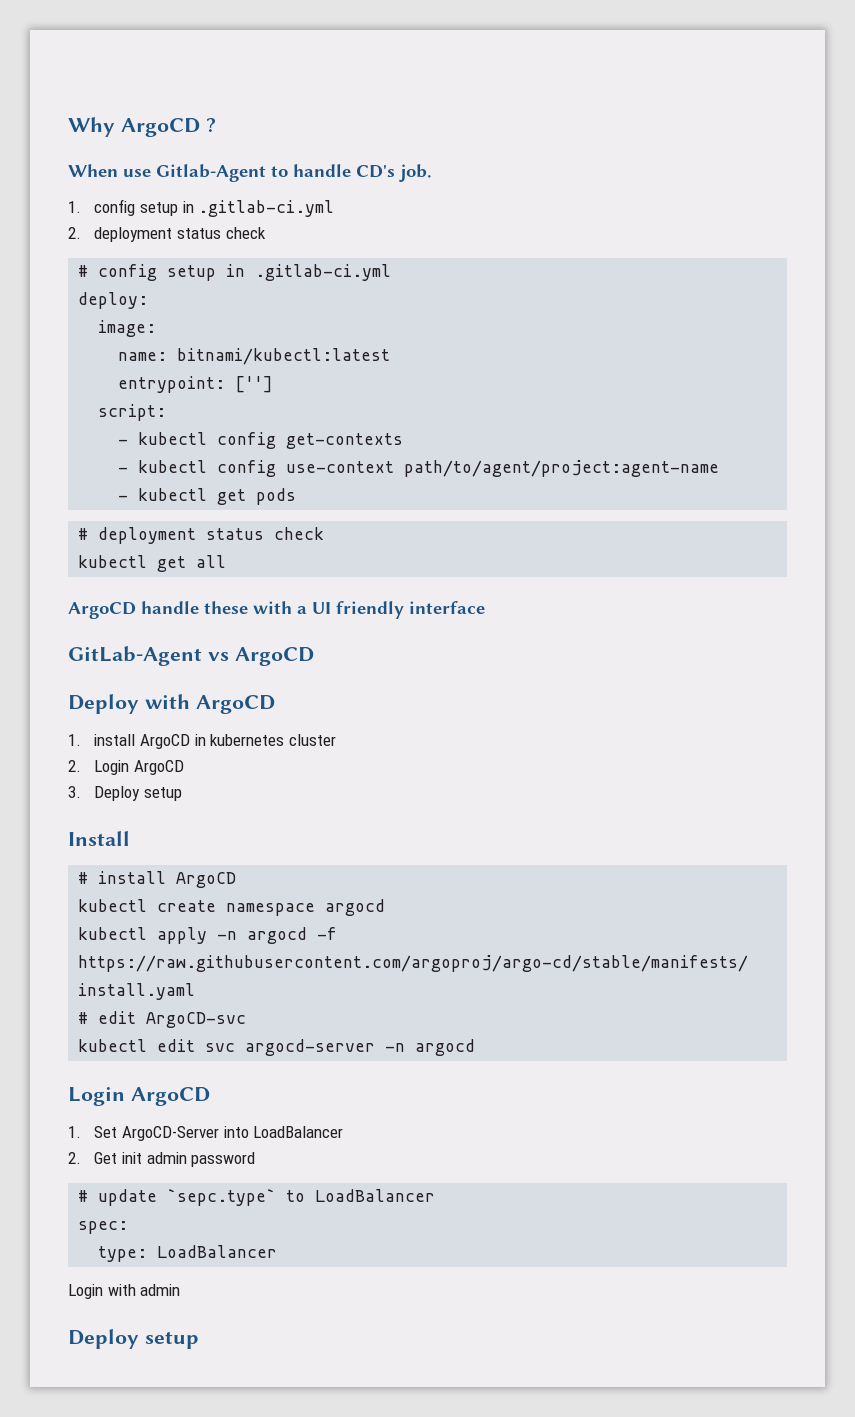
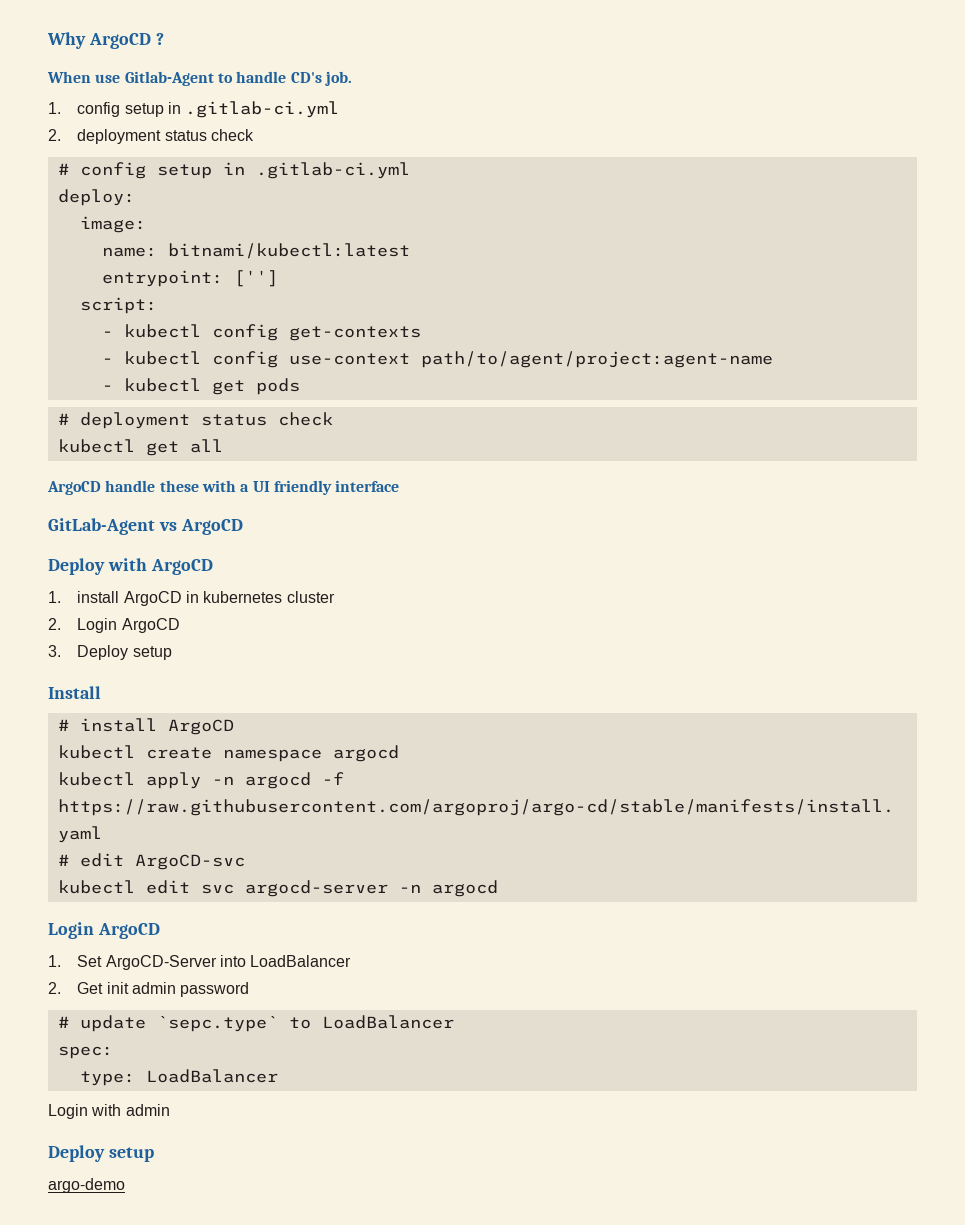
+ argo-demo

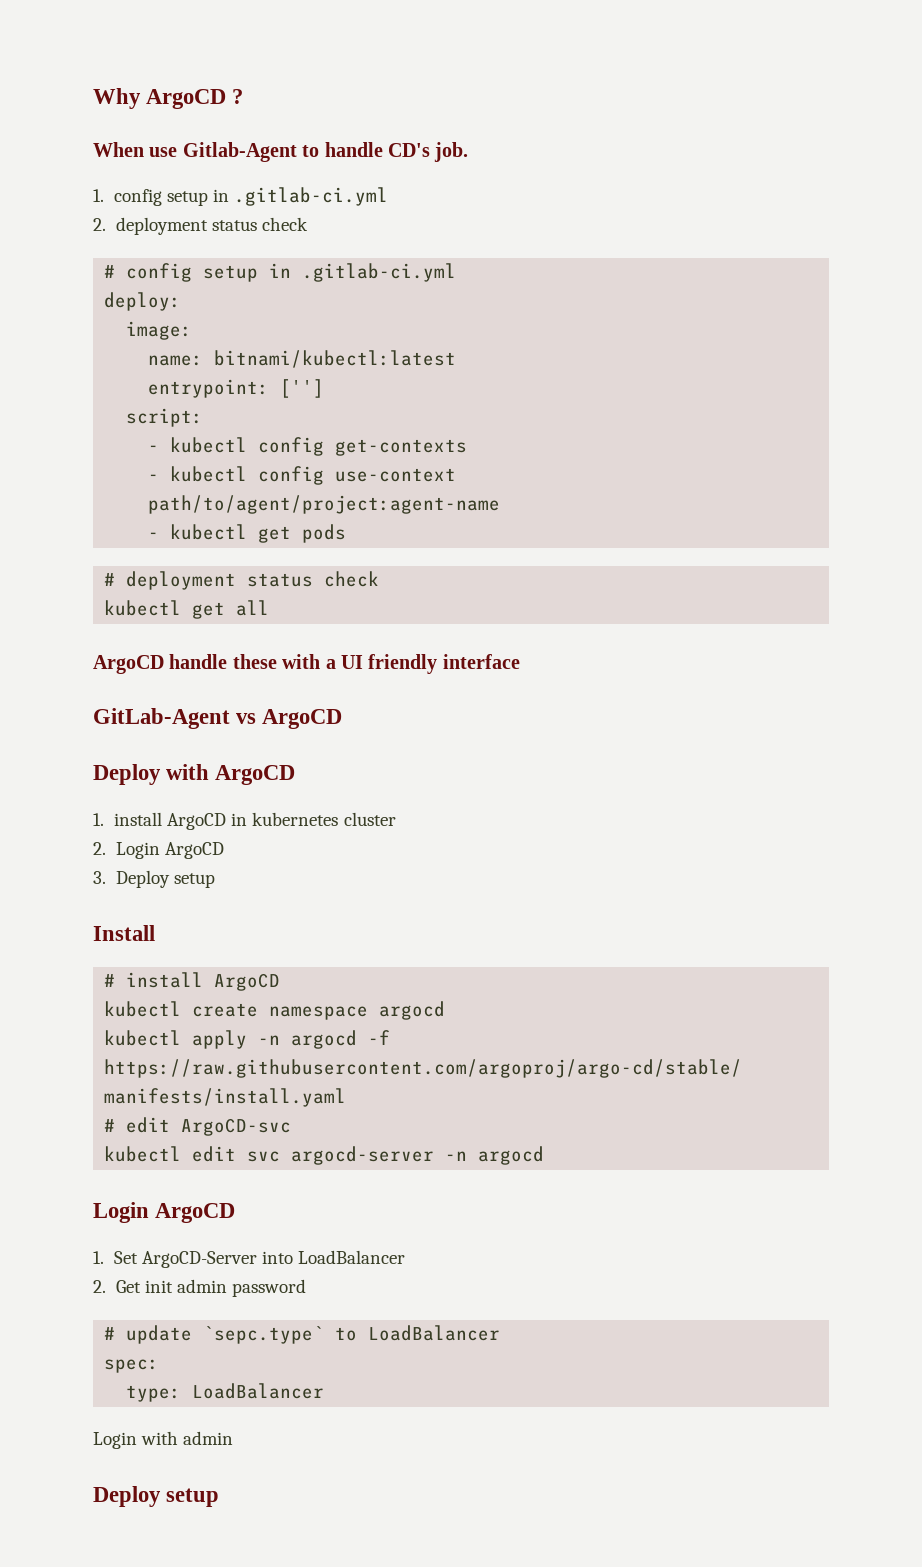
- argo-demo

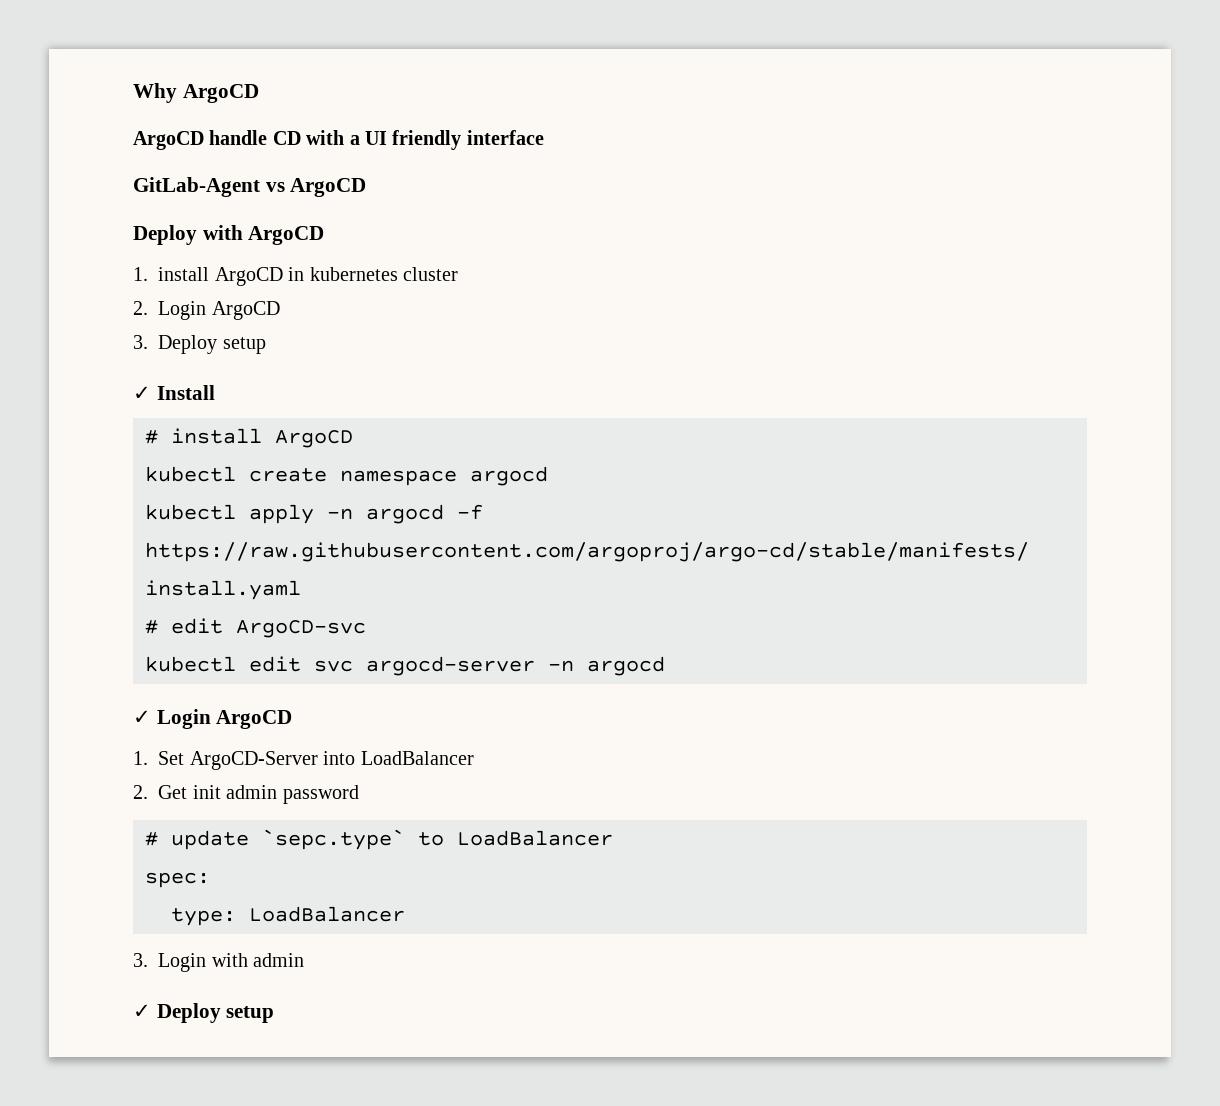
- Why ArgoCD ?
- When use Gitlab-Agent to handle CD's job.
- 1. config setup in .gitlab-ci.yml
- 2. deployment status check
- # config setup in .gitlab-ci.yml
- deploy:
- image:
- name: bitnami/kubectl:latest
- entrypoint: ['']
- script:
- - kubectl config get-contexts
- - kubectl config use-context path/to/agent/project:agent-name
- - kubectl get pods
- # deployment status check
- kubectl get all
+ Why ArgoCD
- ArgoCD handle these with a UI friendly interface
+ ArgoCD handle CD with a UI friendly interface
- Install
+ ✓ Install
  kubectl edit svc argocd-server -n argocd
- Login ArgoCD
+ ✓ Login ArgoCD
- Login with admin
- Deploy setup
+ 3. Login with admin
+ ✓ Deploy setup

